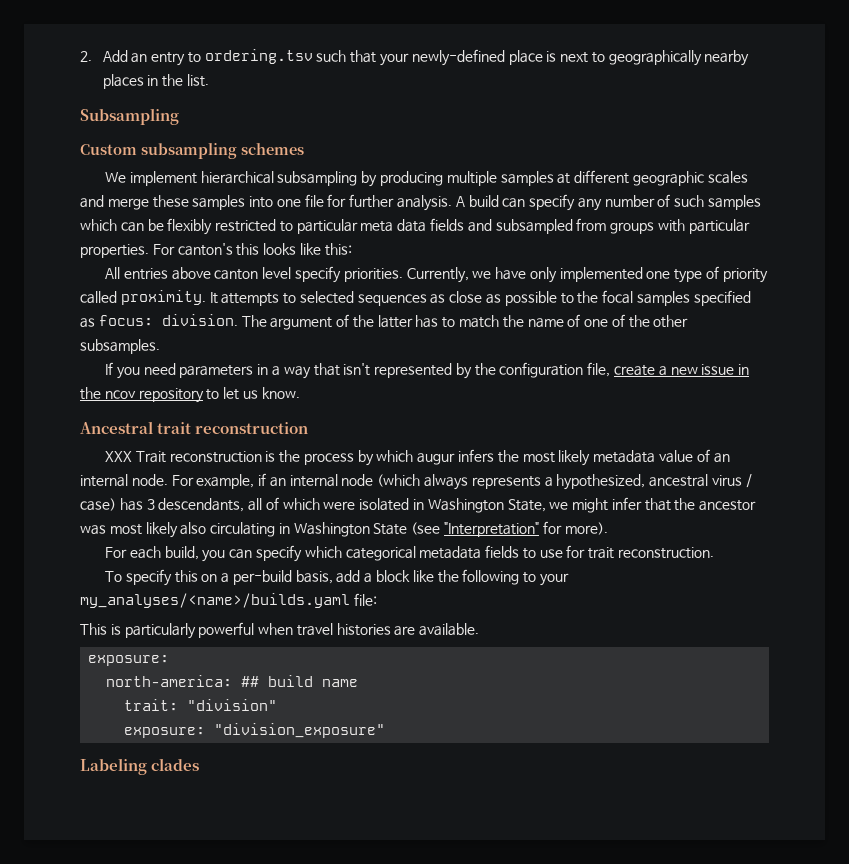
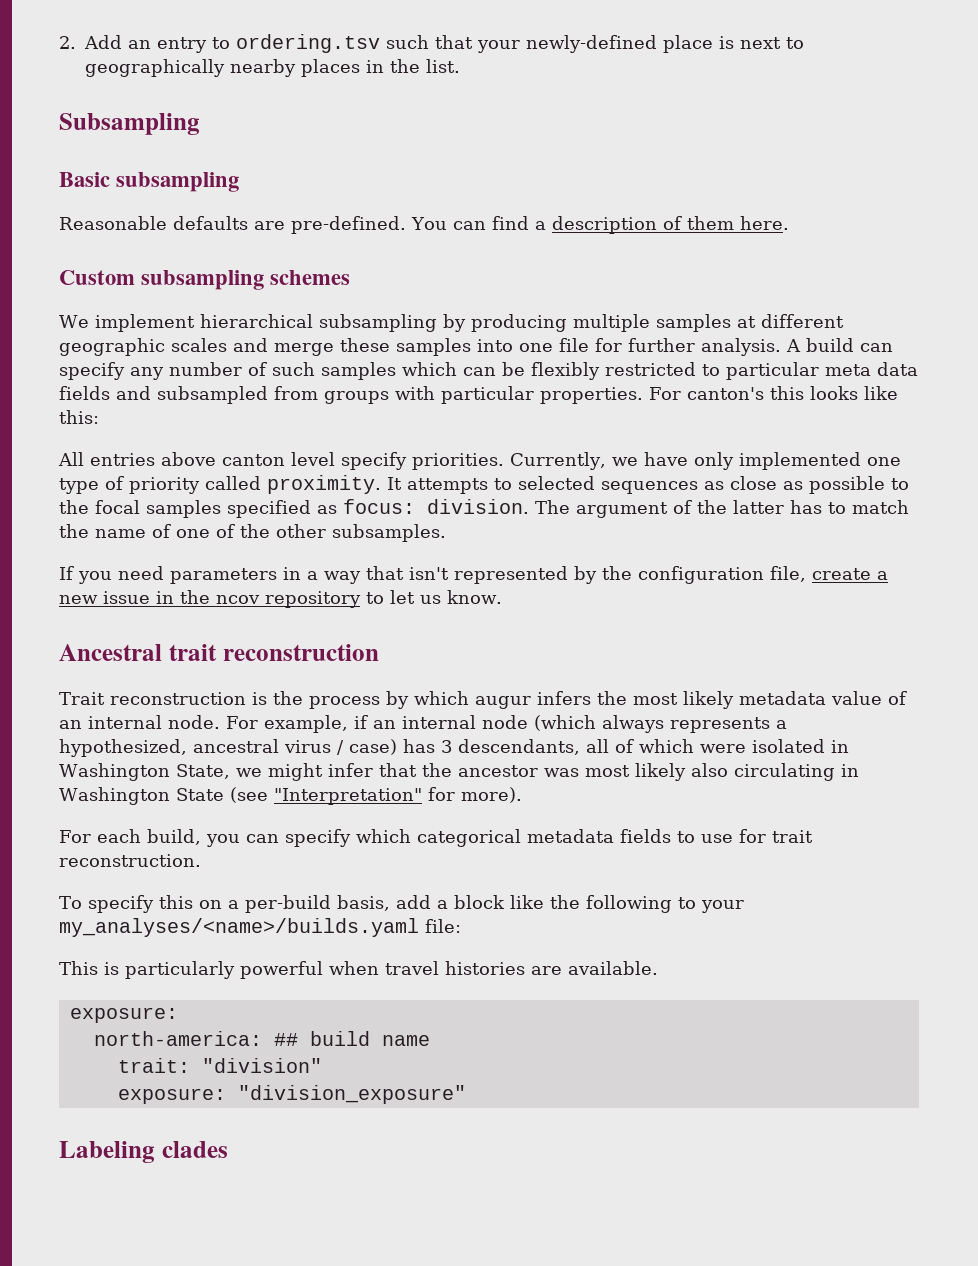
+ Basic subsampling
+ Reasonable defaults are pre-defined. You can find a description of them here.
- XXX Trait reconstruction is the process by which augur infers the most likely metadata value of an internal node.
+ Trait reconstruction is the process by which augur infers the most likely metadata value of an internal node.

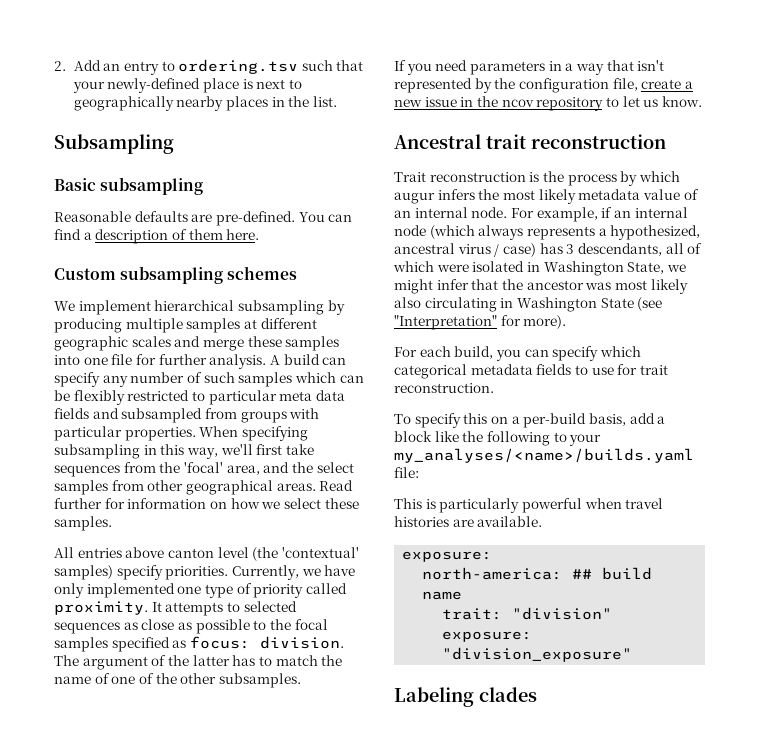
- For canton's this looks like this:
+ When specifying subsampling in this way, we'll first take sequences from the 'focal' area, and the select samples from other geographical areas. Read further for information on how we select these samples.
- All entries above canton level specify priorities.
+ All entries above canton level (the 'contextual' samples) specify priorities.

